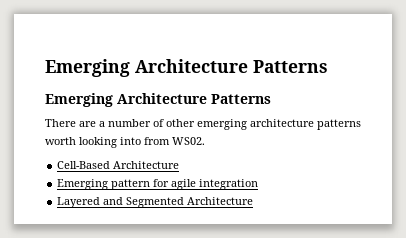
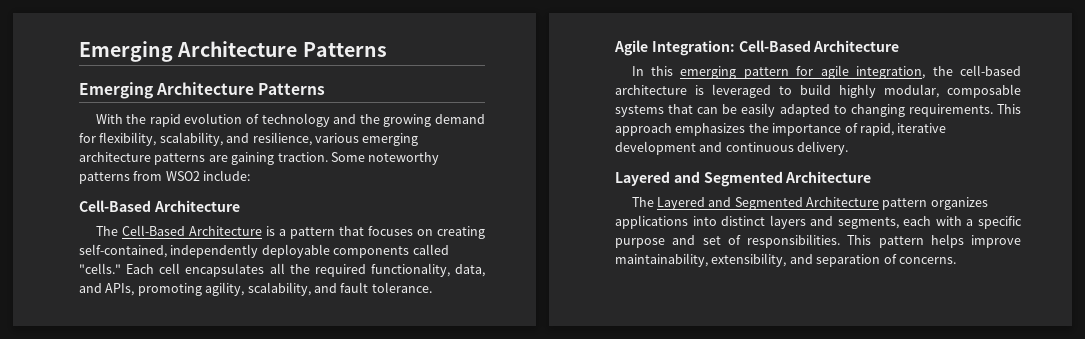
- There are a number of other emerging architecture patterns worth looking into from WS02.
+ With the rapid evolution of technology and the growing demand for flexibility, scalability, and resilience, various emerging architecture patterns are gaining traction. Some noteworthy patterns from WSO2 include:
  Cell-Based Architecture
- Emerging pattern for agile integration
+ The Cell-Based Architecture is a pattern that focuses on creating self-contained, independently deployable components called "cells." Each cell encapsulates all the required functionality, data, and APIs, promoting agility, scalability, and fault tolerance.
+ Agile Integration: Cell-Based Architecture
+ In this emerging pattern for agile integration, the cell-based architecture is leveraged to build highly modular, composable systems that can be easily adapted to changing requirements. This approach emphasizes the importance of rapid, iterative development and continuous delivery.
  Layered and Segmented Architecture
+ The Layered and Segmented Architecture pattern organizes applications into distinct layers and segments, each with a specific purpose and set of responsibilities. This pattern helps improve maintainability, extensibility, and separation of concerns.

